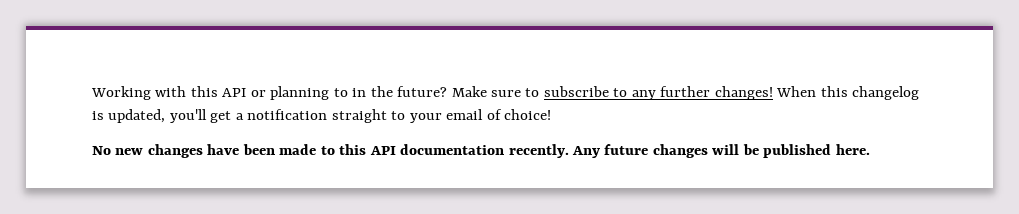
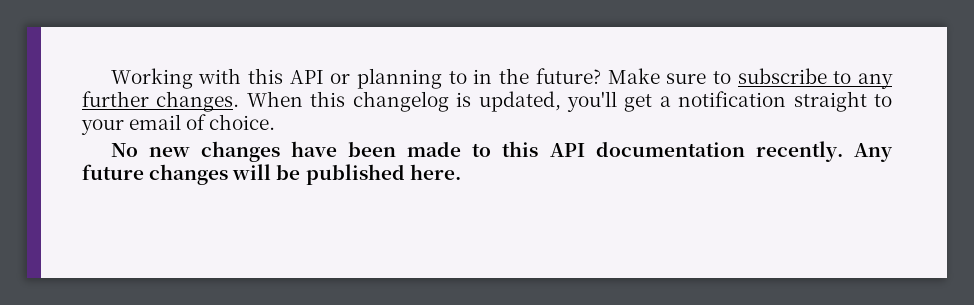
- Make sure to subscribe to any further changes!
+ Make sure to subscribe to any further changes.
- When this changelog is updated, you'll get a notification straight to your email of choice!
+ When this changelog is updated, you'll get a notification straight to your email of choice.

